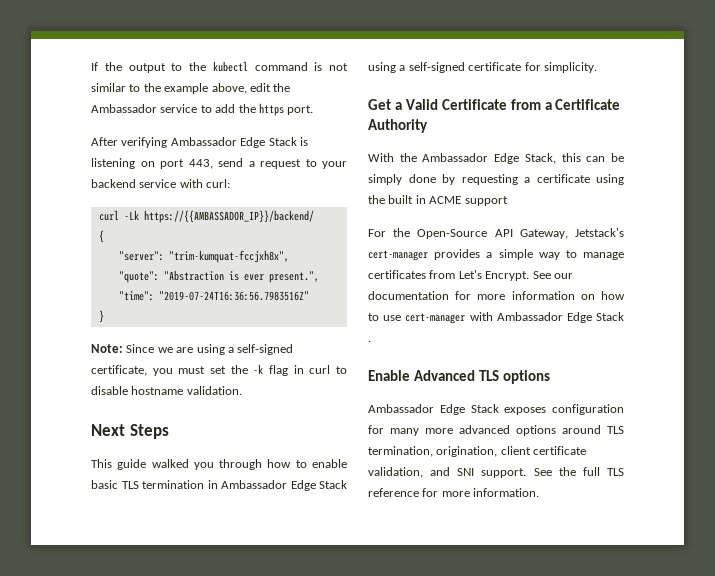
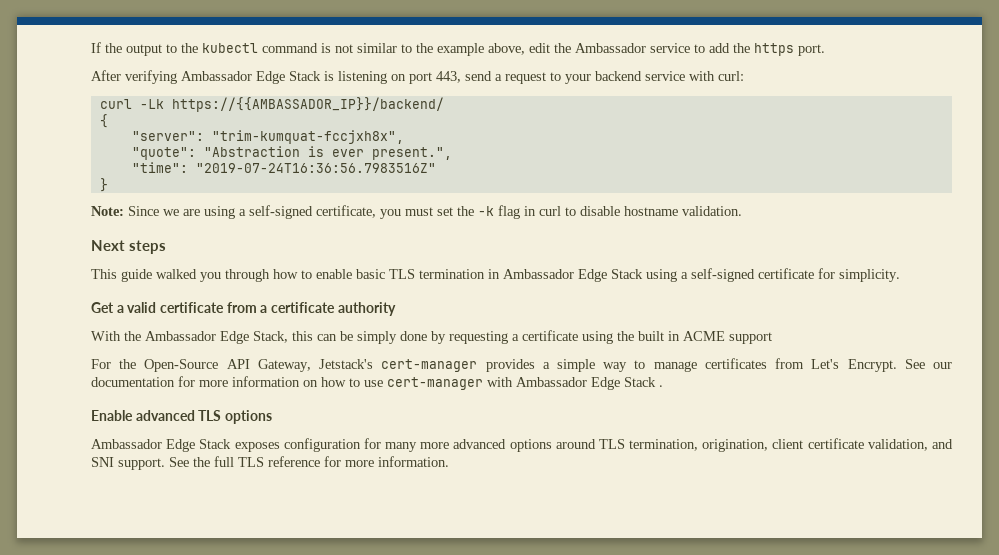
- Next Steps
+ Next steps
- Get a Valid Certificate from a Certificate Authority
+ Get a valid certificate from a certificate authority
- Enable Advanced TLS options
+ Enable advanced TLS options

